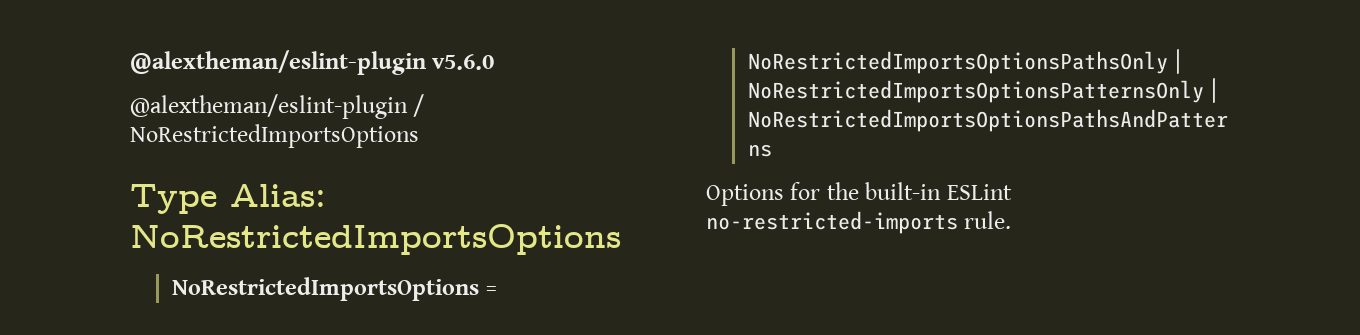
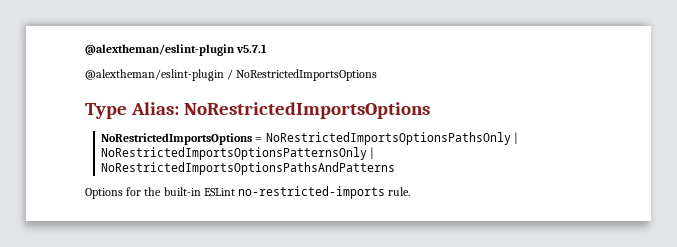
- @alextheman/eslint-plugin v5.6.0
+ @alextheman/eslint-plugin v5.7.1

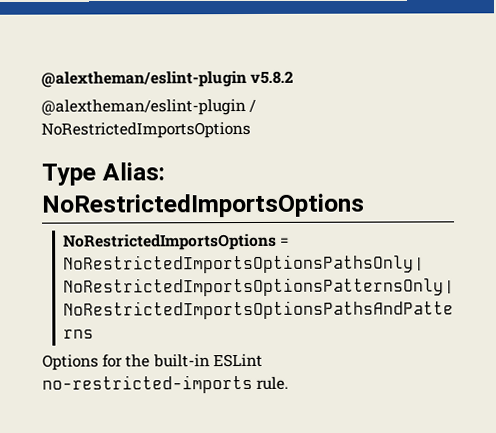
- @alextheman/eslint-plugin v5.7.1
+ @alextheman/eslint-plugin v5.8.2

